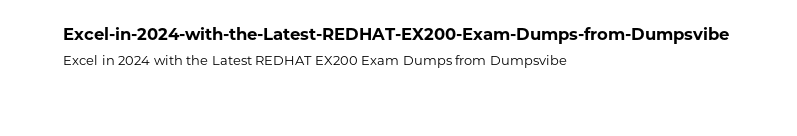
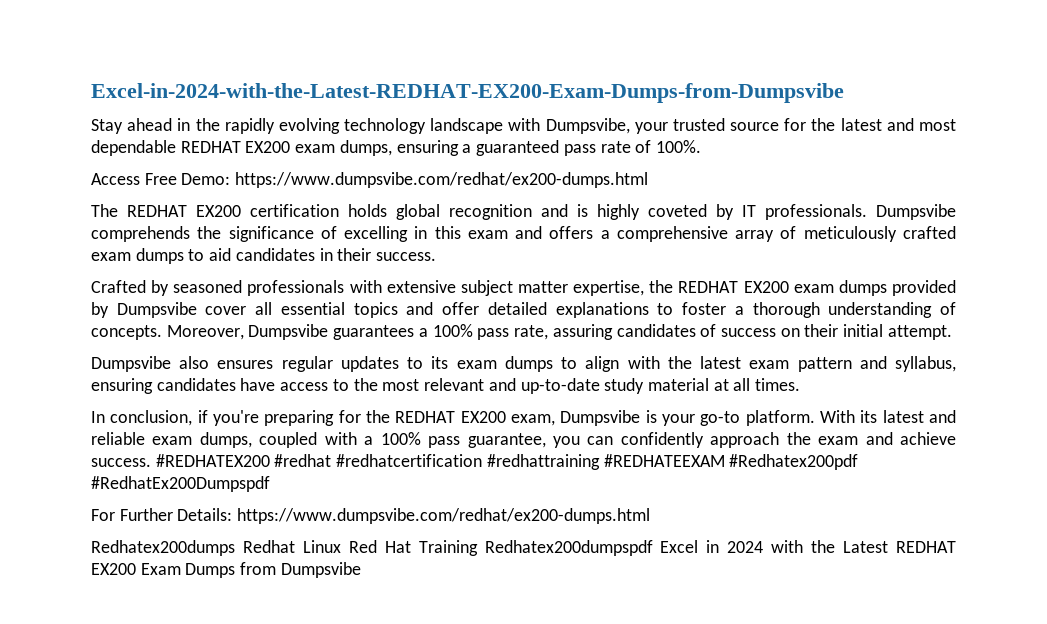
- Excel in 2024 with the Latest REDHAT EX200 Exam Dumps from Dumpsvibe
+ Stay ahead in the rapidly evolving technology landscape with Dumpsvibe, your trusted source for the latest and most dependable REDHAT EX200 exam dumps, ensuring a guaranteed pass rate of 100%.
+ Access Free Demo: https://www.dumpsvibe.com/redhat/ex200-dumps.html
+ The REDHAT EX200 certification holds global recognition and is highly coveted by IT professionals. Dumpsvibe comprehends the significance of excelling in this exam and offers a comprehensive array of meticulously crafted exam dumps to aid candidates in their success.
+ Crafted by seasoned professionals with extensive subject matter expertise, the REDHAT EX200 exam dumps provided by Dumpsvibe cover all essential topics and offer detailed explanations to foster a thorough understanding of concepts. Moreover, Dumpsvibe guarantees a 100% pass rate, assuring candidates of success on their initial attempt.
+ Dumpsvibe also ensures regular updates to its exam dumps to align with the latest exam pattern and syllabus, ensuring candidates have access to the most relevant and up-to-date study material at all times.
+ In conclusion, if you're preparing for the REDHAT EX200 exam, Dumpsvibe is your go-to platform. With its latest and reliable exam dumps, coupled with a 100% pass guarantee, you can confidently approach the exam and achieve success. #REDHATEX200 #redhat #redhatcertification #redhattraining #REDHATEEXAM #Redhatex200pdf #RedhatEx200Dumpspdf
+ For Further Details: https://www.dumpsvibe.com/redhat/ex200-dumps.html
+ Redhatex200dumps Redhat Linux Red Hat Training Redhatex200dumpspdf Excel in 2024 with the Latest REDHAT EX200 Exam Dumps from Dumpsvibe

